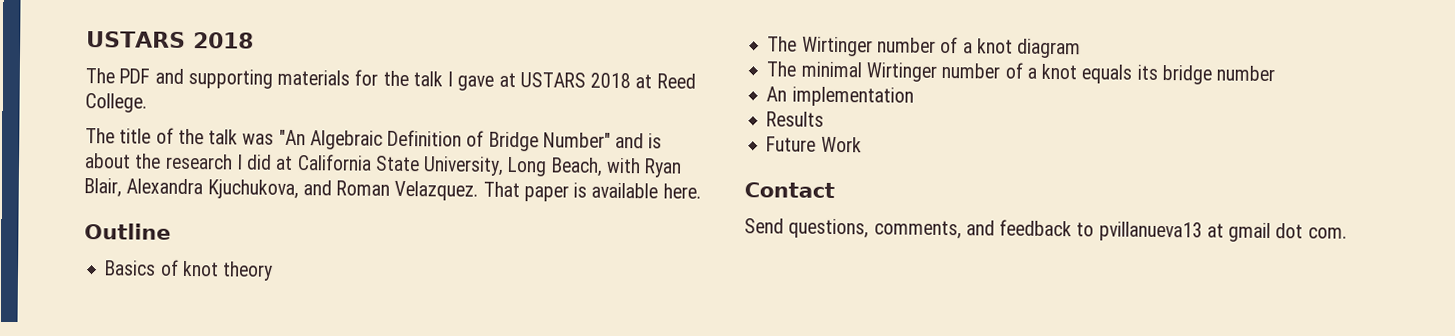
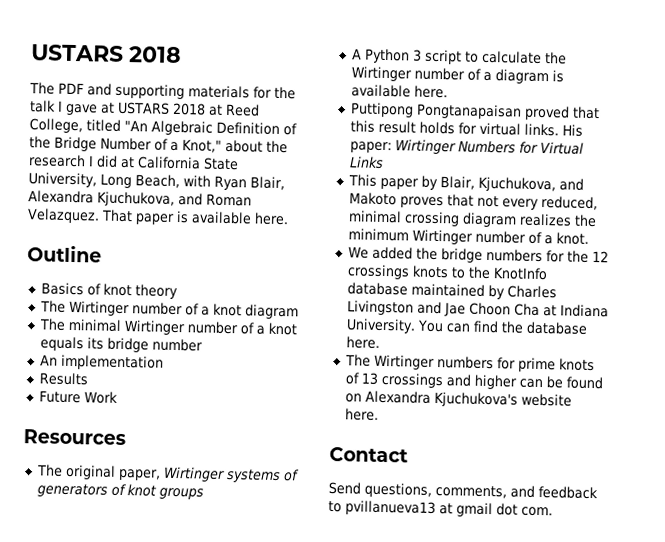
- The PDF and supporting materials for the talk I gave at USTARS 2018 at Reed College.
- The title of the talk was "An Algebraic Definition of Bridge Number" and is about the research I did at California State University, Long Beach, with Ryan Blair, Alexandra Kjuchukova, and Roman Velazquez.
+ The PDF and supporting materials for the talk I gave at USTARS 2018 at Reed College, titled "An Algebraic Definition of the Bridge Number of a Knot," about the research I did at California State University, Long Beach, with Ryan Blair, Alexandra Kjuchukova, and Roman Velazquez.
+ Resources
+ The original paper, Wirtinger systems of generators of knot groups
+ A Python 3 script to calculate the Wirtinger number of a diagram is available here.
+ Puttipong Pongtanapaisan proved that this result holds for virtual links. His paper: Wirtinger Numbers for Virtual Links
+ This paper by Blair, Kjuchukova, and Makoto proves that not every reduced, minimal crossing diagram realizes the minimum Wirtinger number of a knot.
+ We added the bridge numbers for the 12 crossings knots to the KnotInfo database maintained by Charles Livingston and Jae Choon Cha at Indiana University. You can find the database here.
+ The Wirtinger numbers for prime knots of 13 crossings and higher can be found on Alexandra Kjuchukova's website here.

